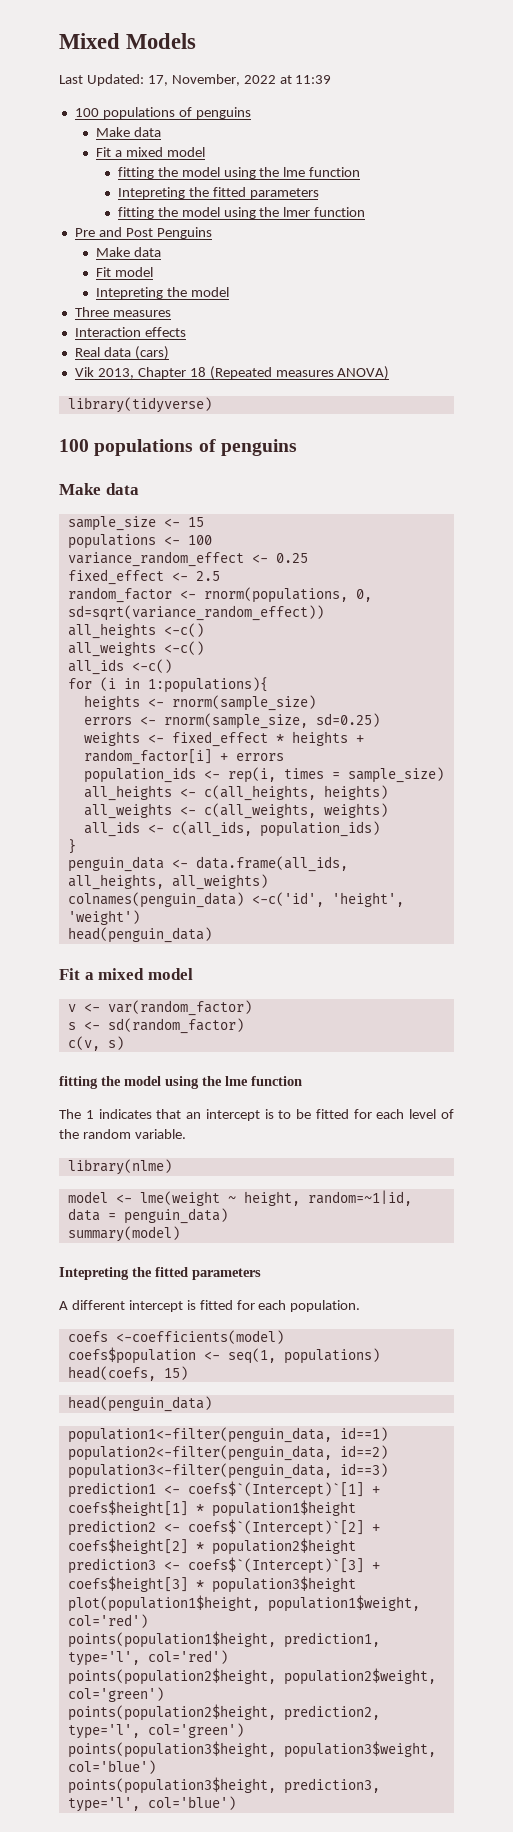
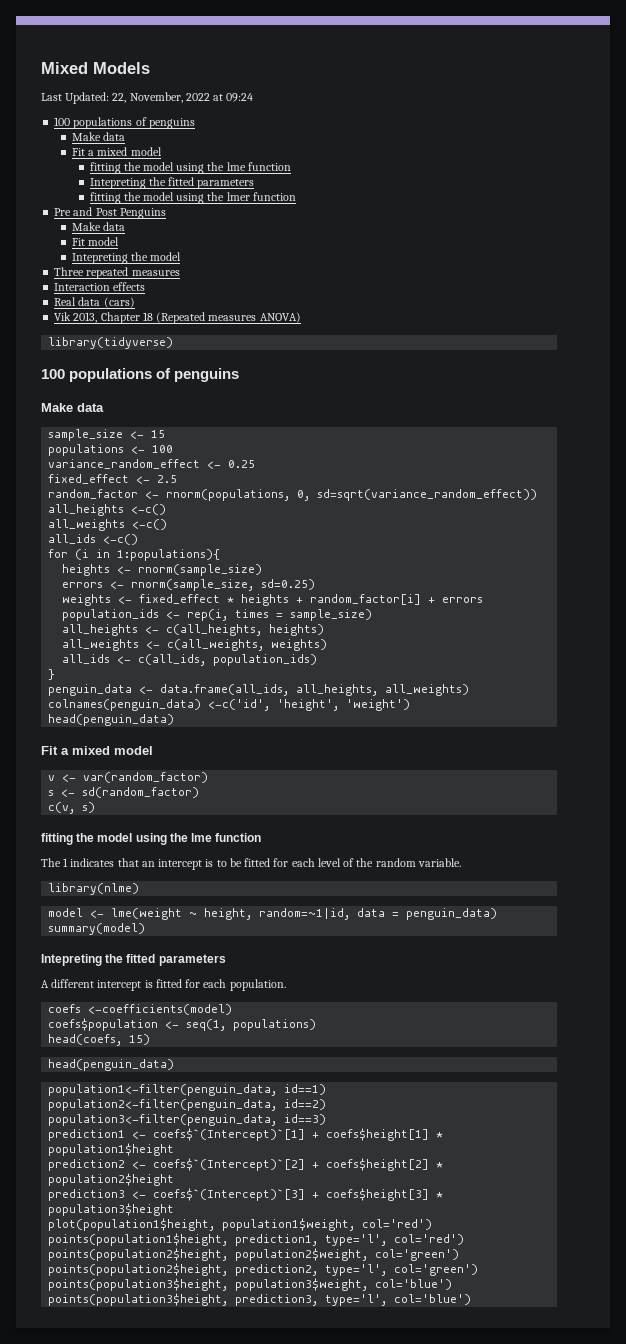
- Last Updated: 17, November, 2022 at 11:39
+ Last Updated: 22, November, 2022 at 09:24
- Three measures
+ Three repeated measures

